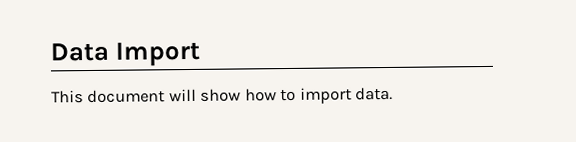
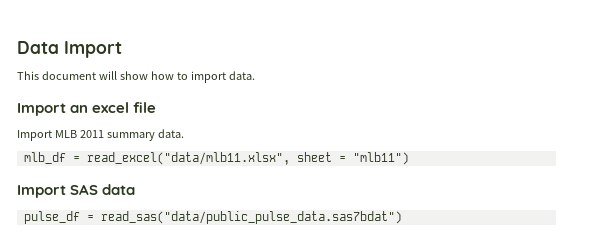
+ Import an excel file
+ Import MLB 2011 summary data.
+ mlb_df = read_excel("data/mlb11.xlsx", sheet = "mlb11")
+ Import SAS data
+ pulse_df = read_sas("data/public_pulse_data.sas7bdat")

